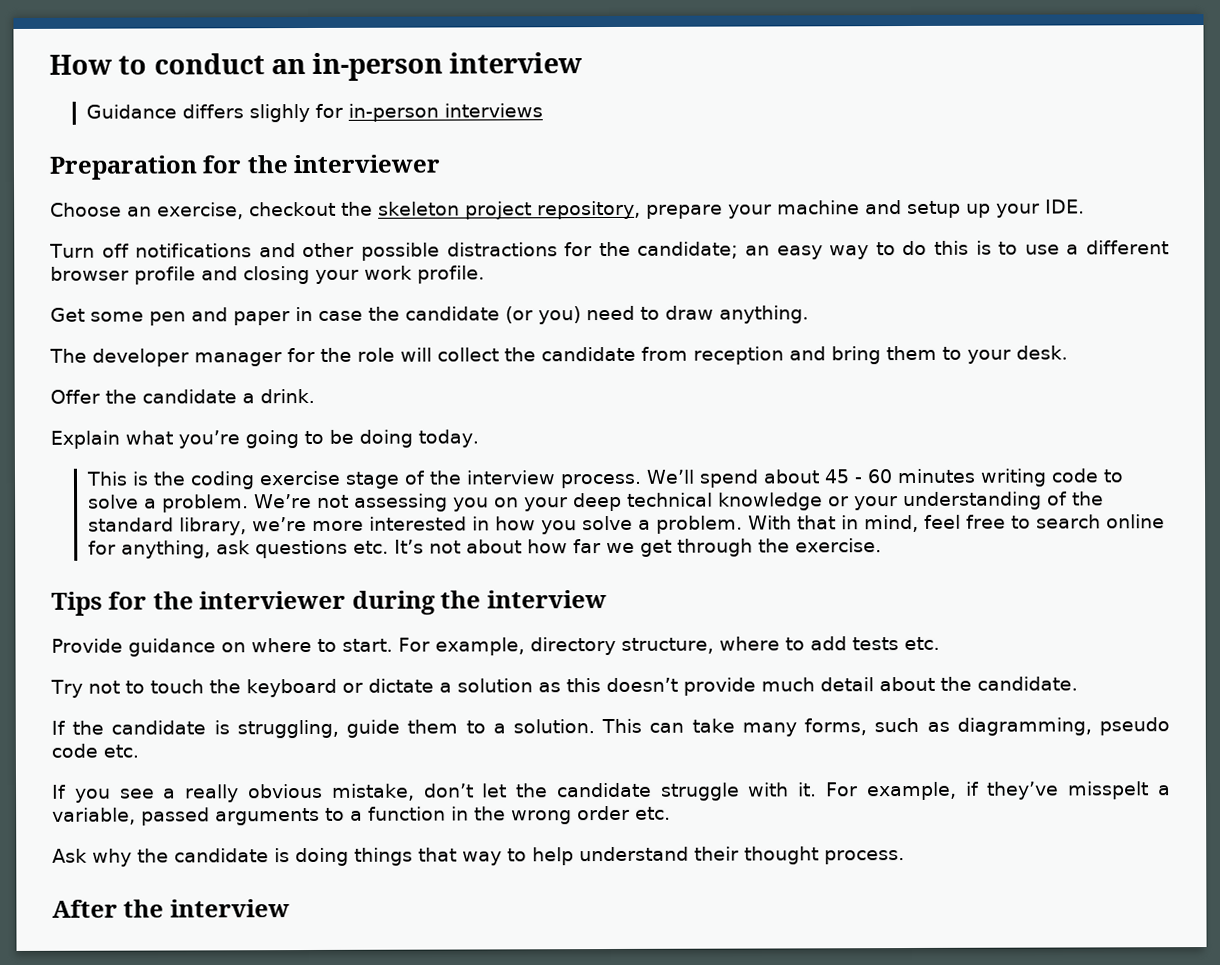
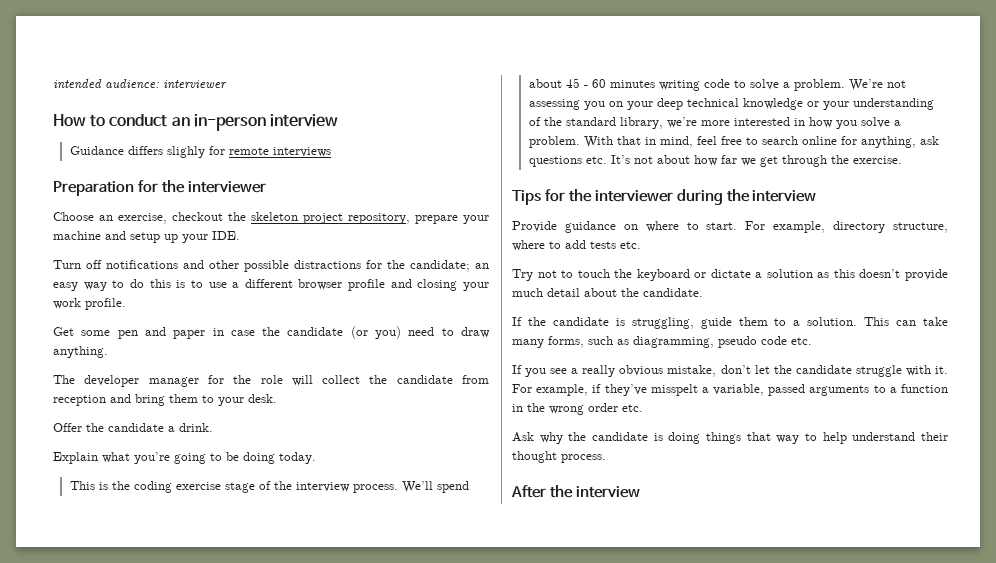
+ intended audience: interviewer
- Guidance differs slighly for in-person interviews
+ Guidance differs slighly for remote interviews

